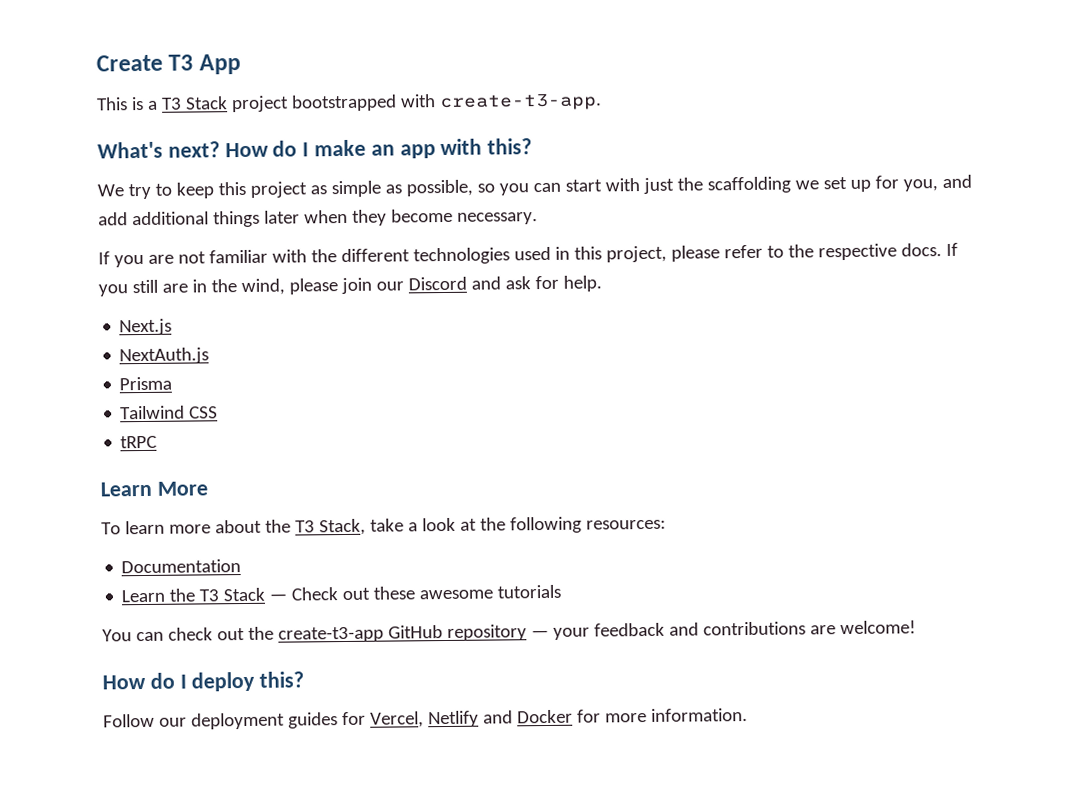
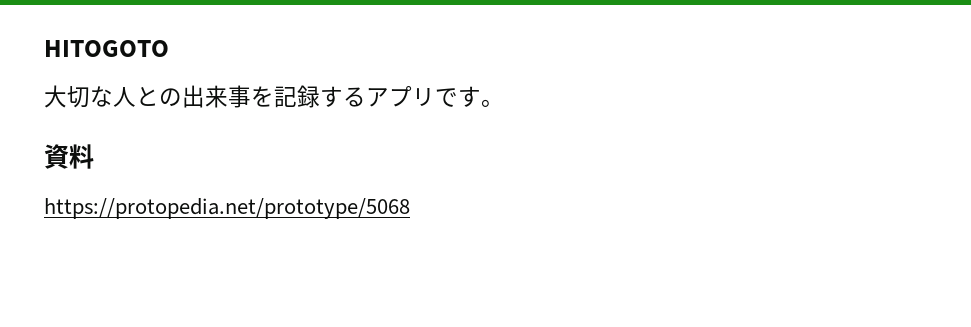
- Create T3 App
- This is a T3 Stack project bootstrapped with create-t3-app.
- What's next? How do I make an app with this?
- We try to keep this project as simple as possible, so you can start with just the scaffolding we set up for you, and add additional things later when they become necessary.
- If you are not familiar with the different technologies used in this project, please refer to the respective docs. If you still are in the wind, please join our Discord and ask for help.
- Next.js
- NextAuth.js
- Prisma
- Tailwind CSS
- tRPC
- Learn More
- To learn more about the T3 Stack, take a look at the following resources:
- Documentation
- Learn the T3 Stack — Check out these awesome tutorials
- You can check out the create-t3-app GitHub repository — your feedback and contributions are welcome!
- How do I deploy this?
- Follow our deployment guides for Vercel, Netlify and Docker for more information.
+ HITOGOTO
+ 大切な人との出来事を記録するアプリです。
+ 資料
+ https://protopedia.net/prototype/5068

